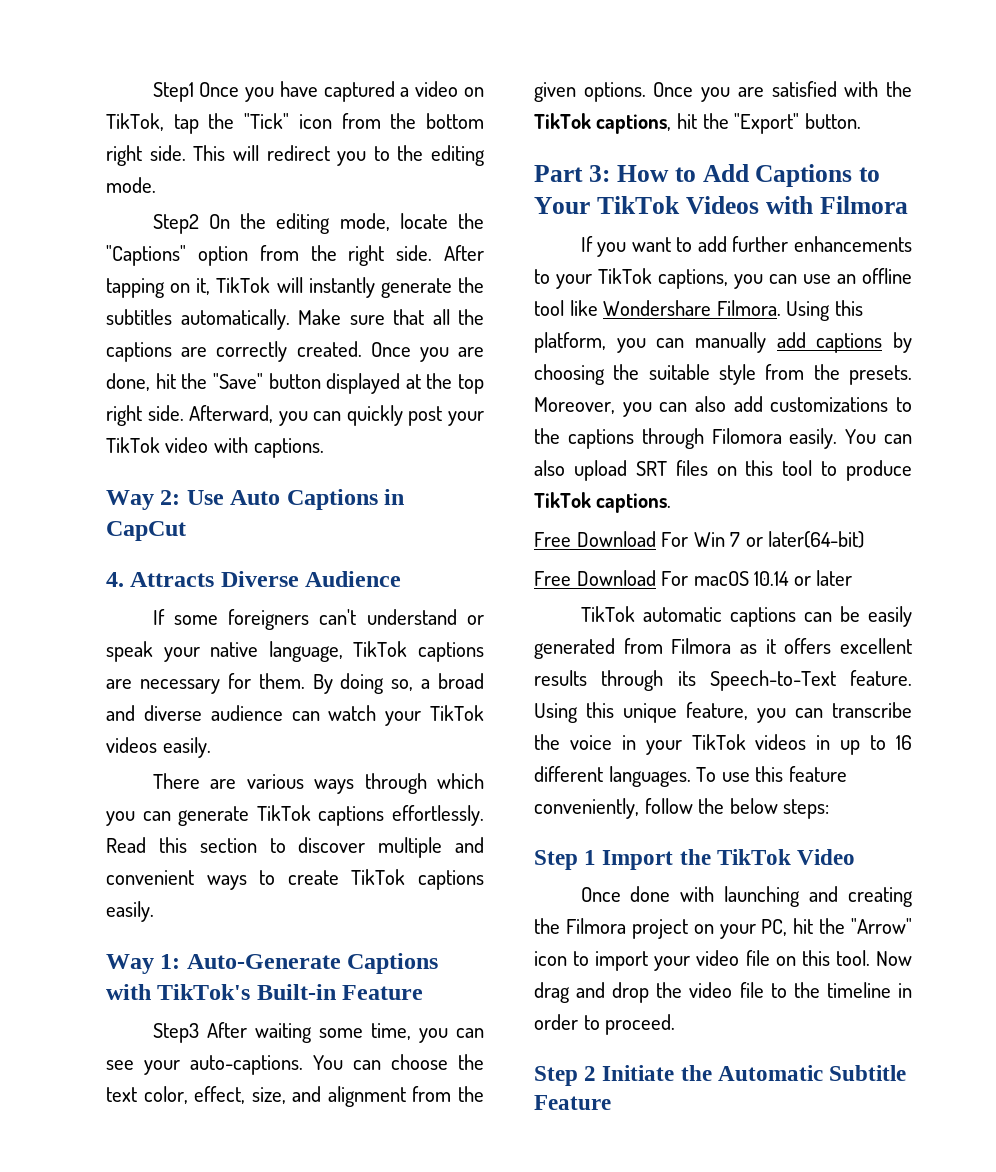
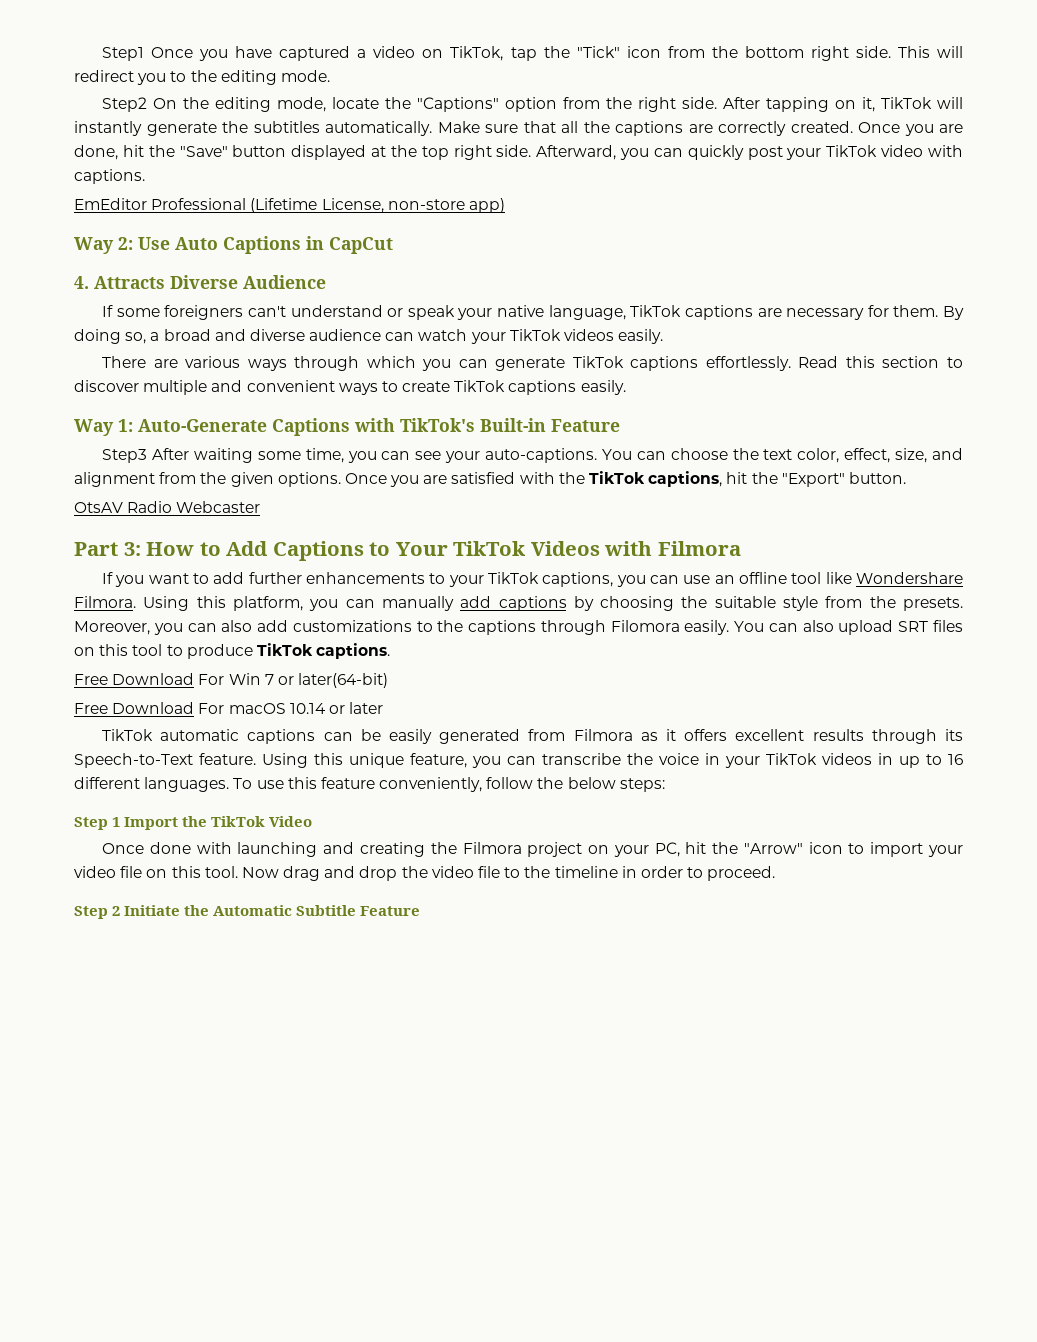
+ EmEditor Professional (Lifetime License, non-store app)
+ OtsAV Radio Webcaster

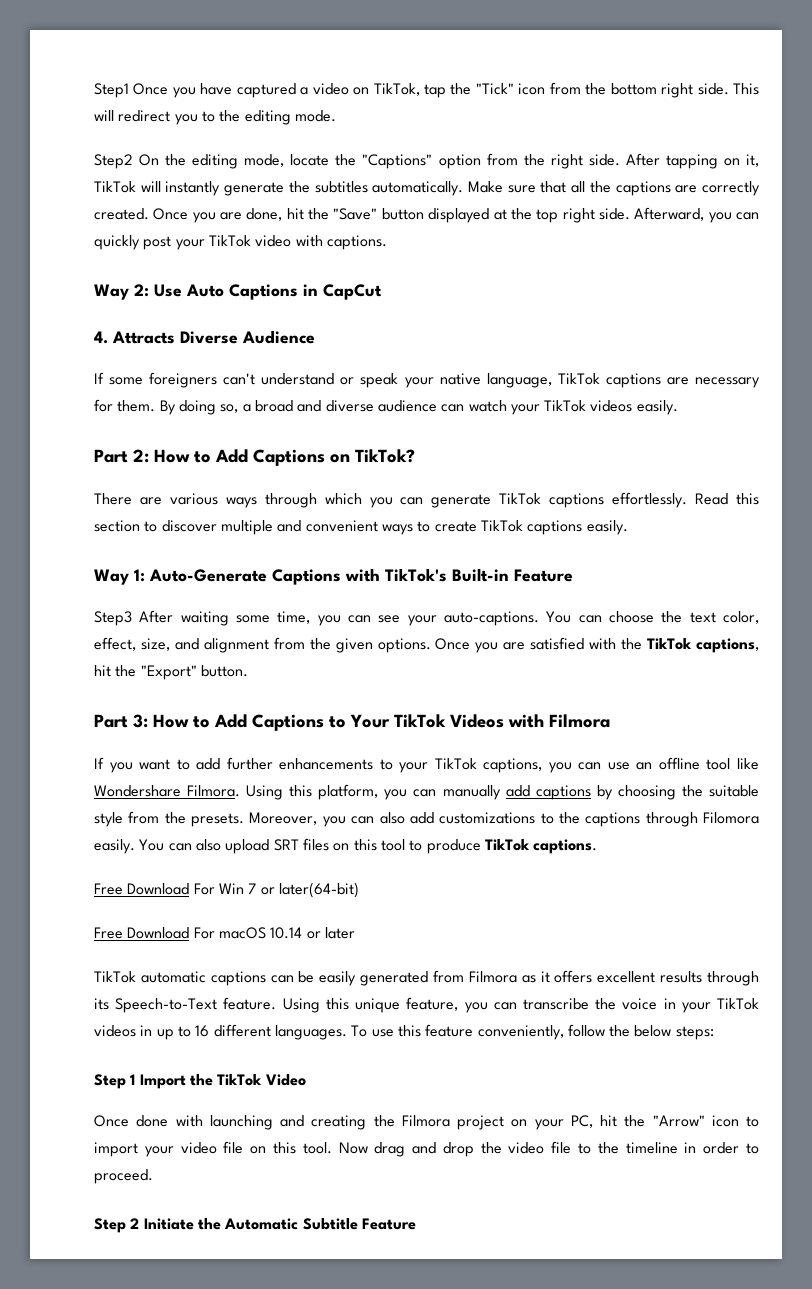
- EmEditor Professional (Lifetime License, non-store app)
+ Part 2: How to Add Captions on TikTok?
- OtsAV Radio Webcaster

